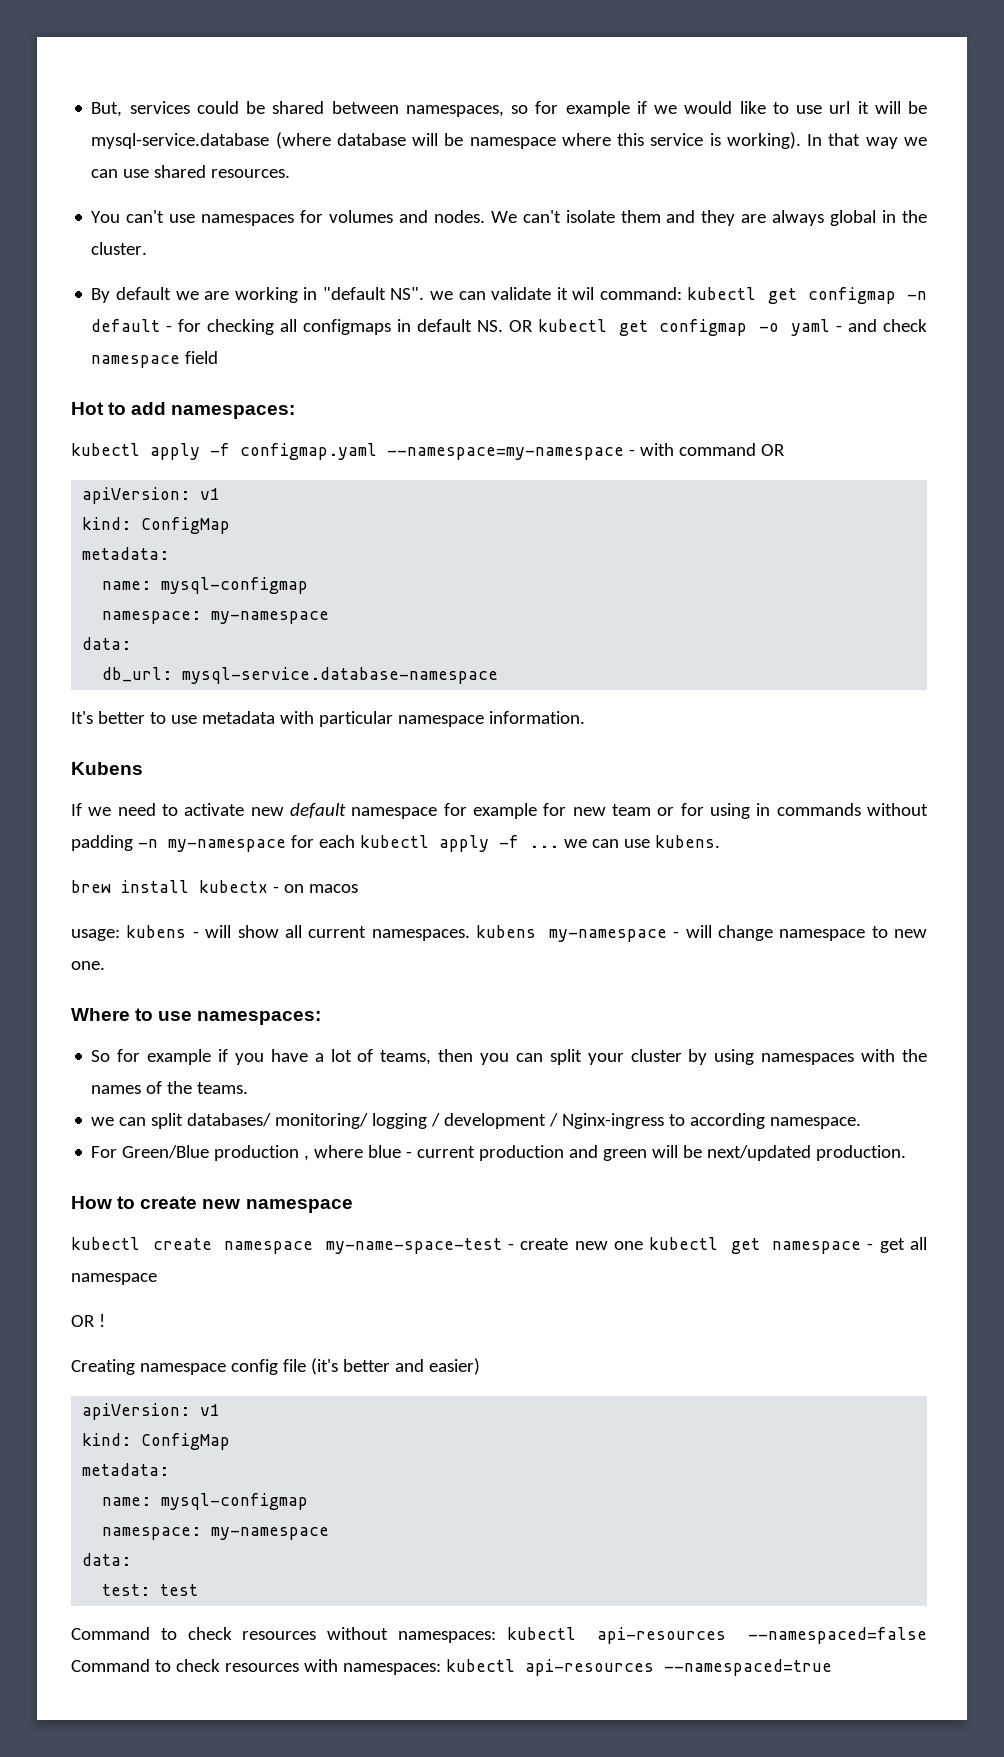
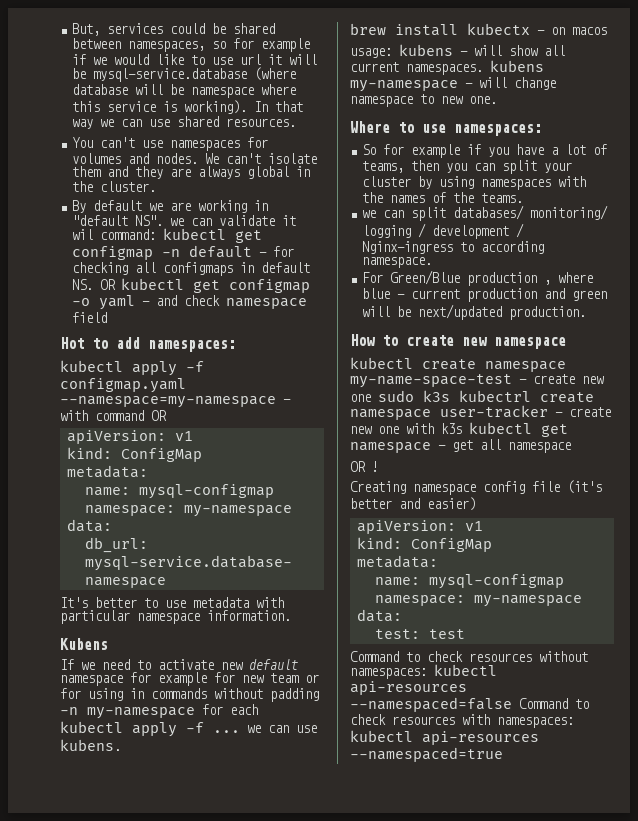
- kubectl create namespace my-name-space-test - create new one kubectl get namespace - get all namespace
+ kubectl create namespace my-name-space-test - create new one sudo k3s kubectrl create namespace user-tracker - create new one with k3s kubectl get namespace - get all namespace

